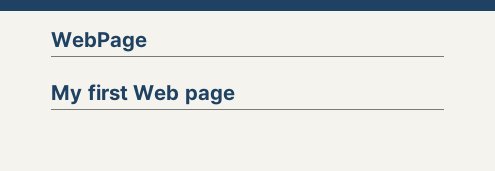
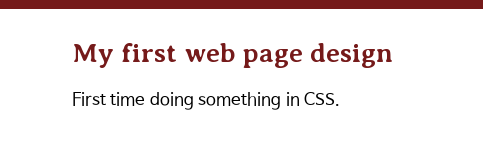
- WebPage
- My first Web page
+ My first web page design
+ First time doing something in CSS.

